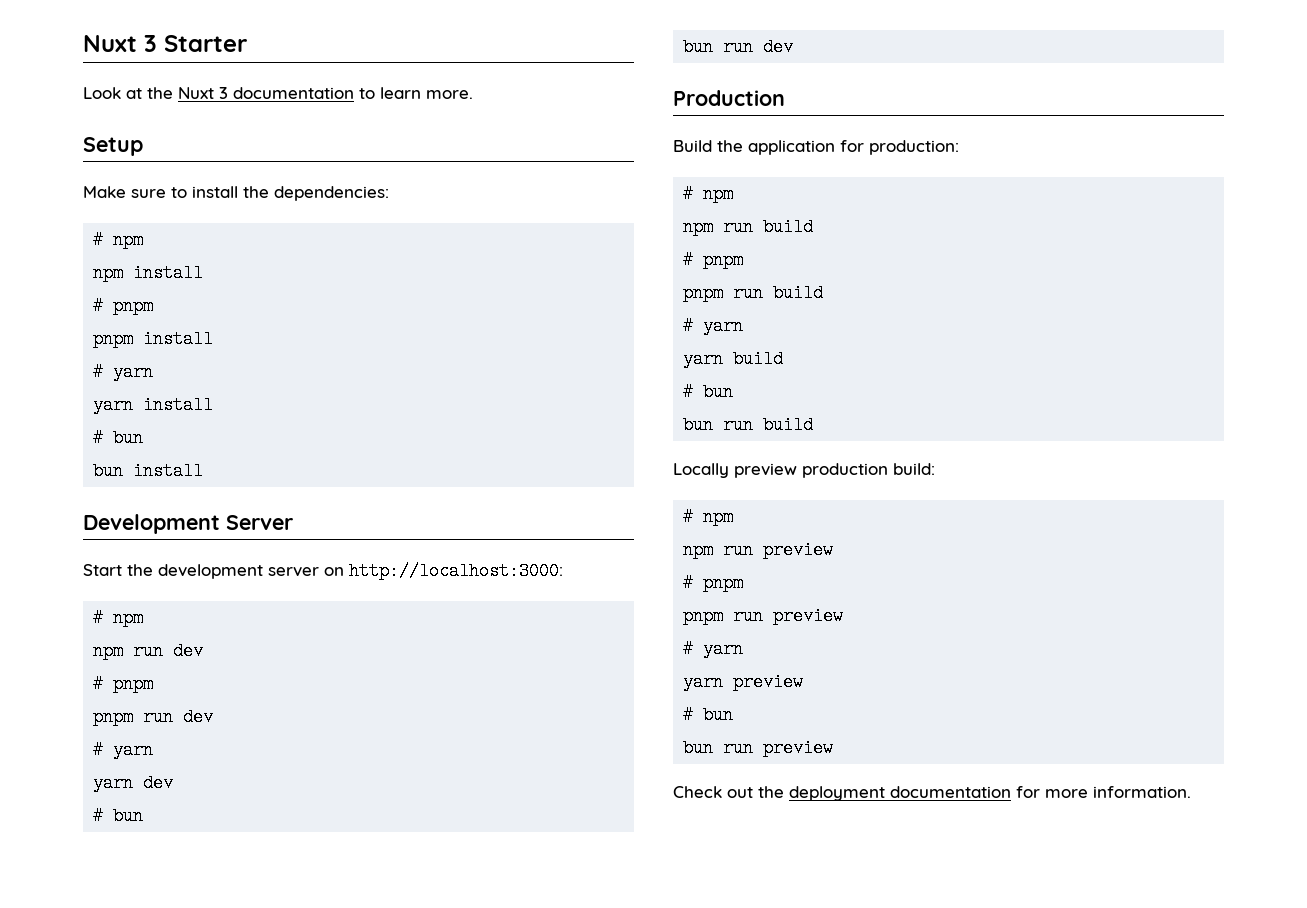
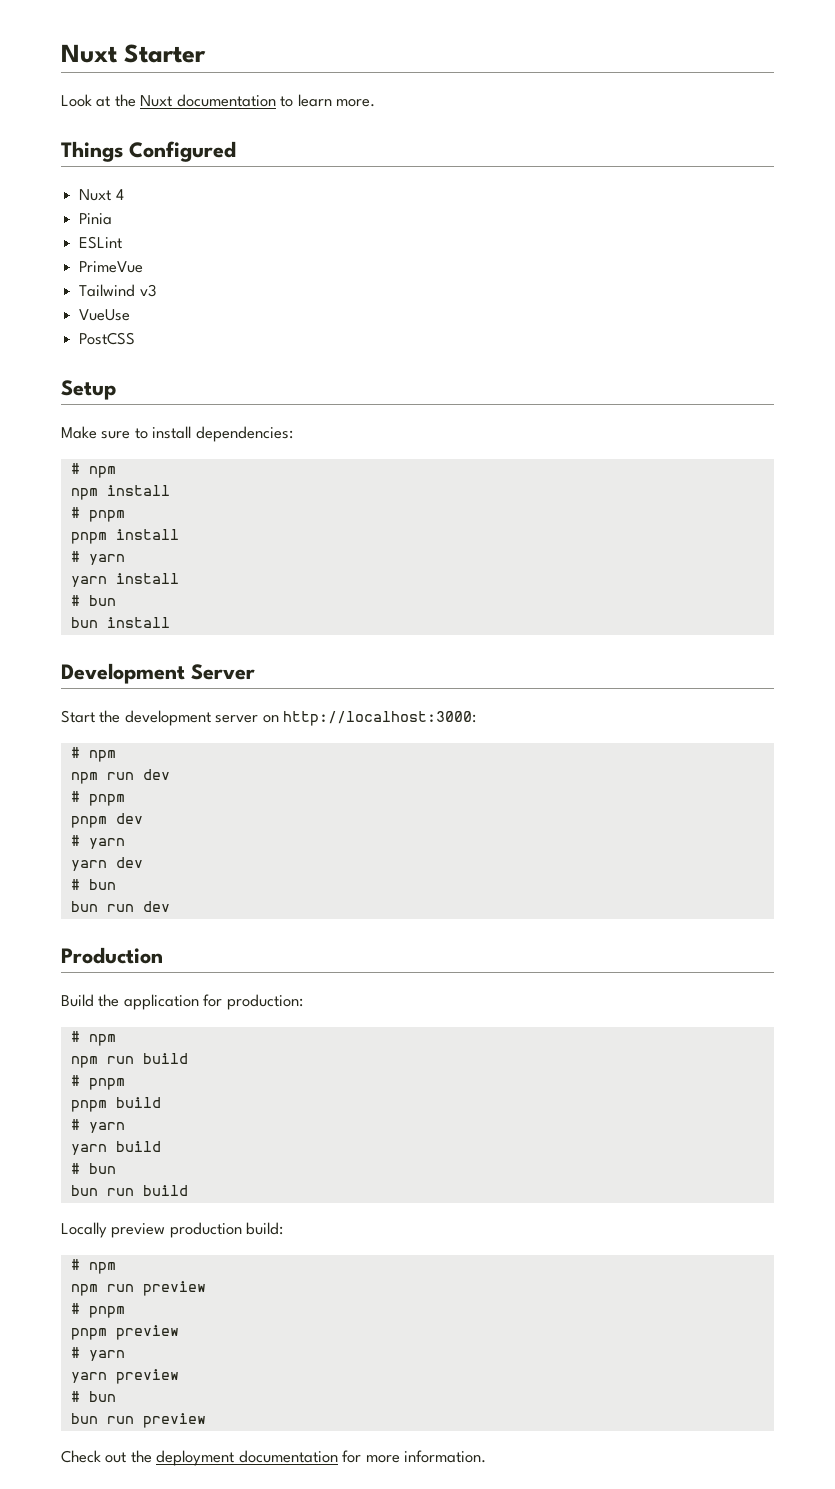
- Nuxt 3 Starter
+ Nuxt Starter
- Look at the Nuxt 3 documentation to learn more.
+ Look at the Nuxt documentation to learn more.
+ Things Configured
+ Nuxt 4
+ Pinia
+ ESLint
+ PrimeVue
+ Tailwind v3
+ VueUse
+ PostCSS
- Make sure to install the dependencies:
+ Make sure to install dependencies:
- pnpm run dev
+ pnpm dev
- pnpm run build
+ pnpm build
- pnpm run preview
+ pnpm preview

